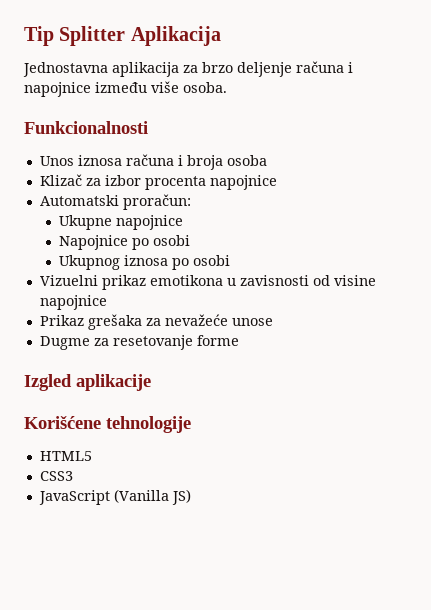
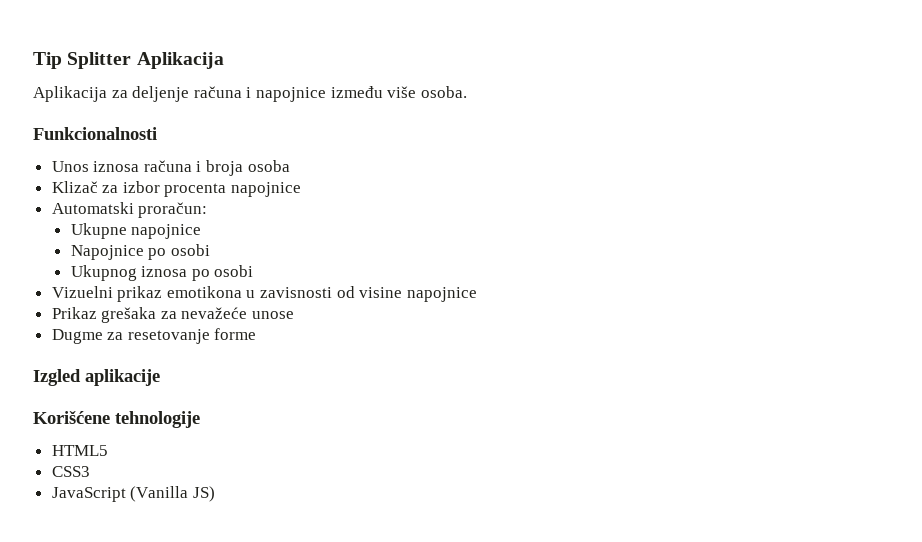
- Jednostavna aplikacija za brzo deljenje računa i napojnice između više osoba.
+ Aplikacija za deljenje računa i napojnice između više osoba.

